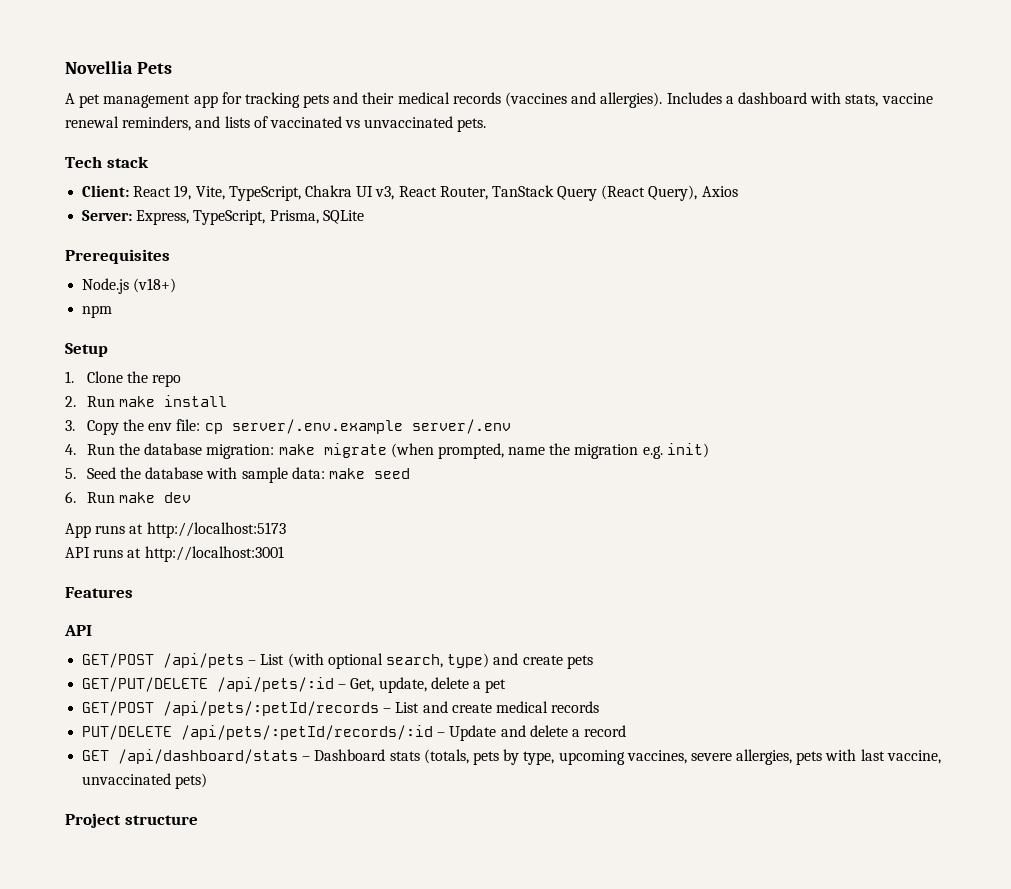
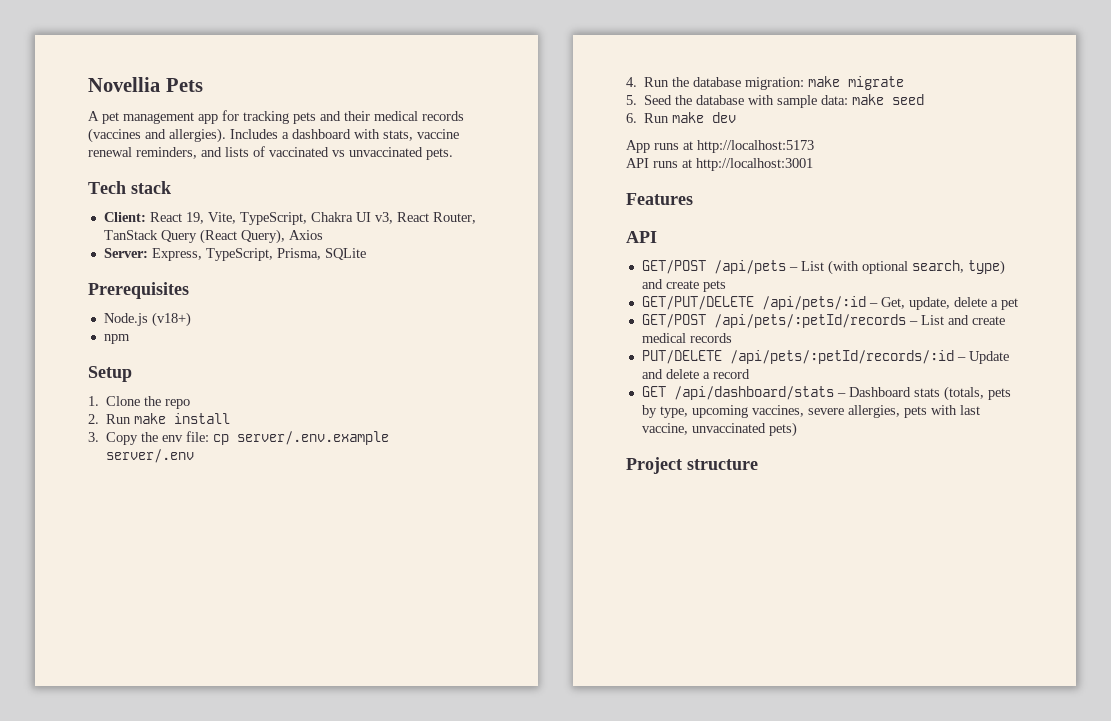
- 4. Run the database migration: make migrate (when prompted, name the migration e.g. init)
+ 4. Run the database migration: make migrate

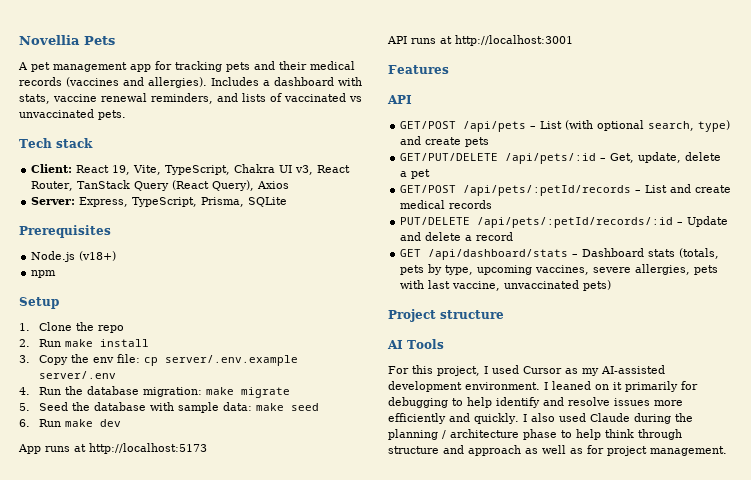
+ AI Tools
+ For this project, I used Cursor as my AI-assisted development environment. I leaned on it primarily for debugging to help identify and resolve issues more efficiently and quickly. I also used Claude during the planning / architecture phase to help think through structure and approach as well as for project management.

